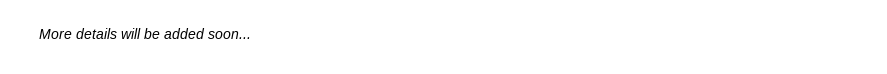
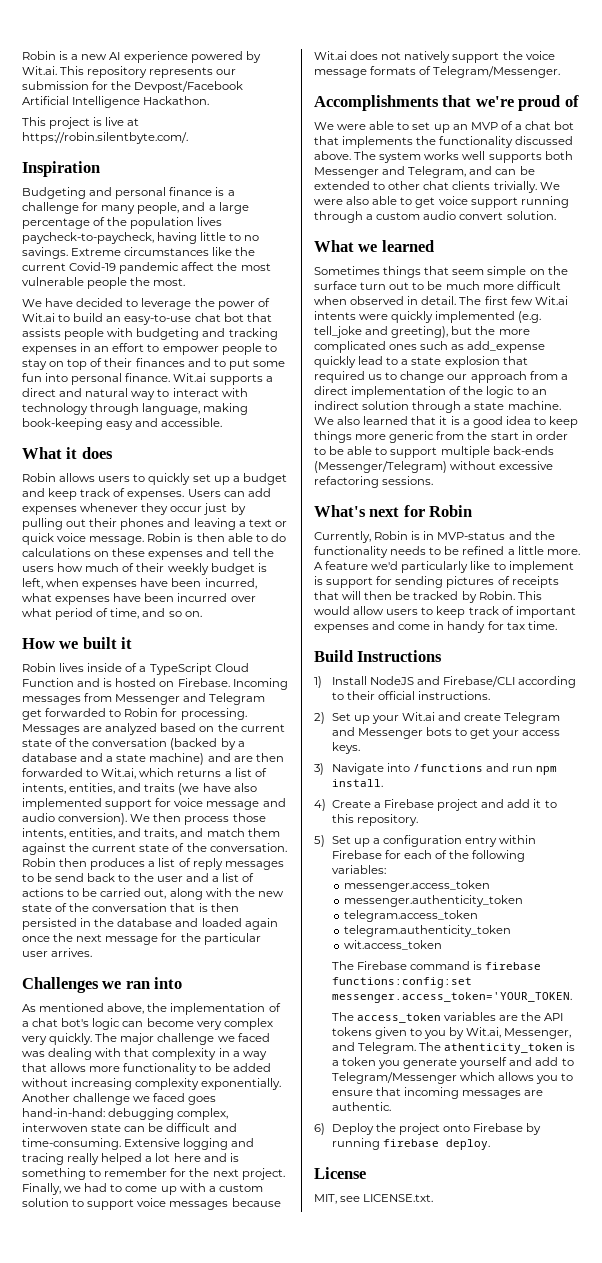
- More details will be added soon...
+ Robin is a new AI experience powered by Wit.ai. This repository represents our submission for the Devpost/Facebook Artificial Intelligence Hackathon.
+ This project is live at https://robin.silentbyte.com/.
+ Inspiration
+ Budgeting and personal finance is a challenge for many people, and a large percentage of the population lives paycheck-to-paycheck, having little to no savings. Extreme circumstances like the current Covid-19 pandemic affect the most vulnerable people the most.
+ We have decided to leverage the power of Wit.ai to build an easy-to-use chat bot that assists people with budgeting and tracking expenses in an effort to empower people to stay on top of their finances and to put some fun into personal finance. Wit.ai supports a direct and natural way to interact with technology through language, making book-keeping easy and accessible.
+ What it does
+ Robin allows users to quickly set up a budget and keep track of expenses. Users can add expenses whenever they occur just by pulling out their phones and leaving a text or quick voice message. Robin is then able to do calculations on these expenses and tell the users how much of their weekly budget is left, when expenses have been incurred, what expenses have been incurred over what period of time, and so on.
+ How we built it
+ Robin lives inside of a TypeScript Cloud Function and is hosted on Firebase. Incoming messages from Messenger and Telegram get forwarded to Robin for processing. Messages are analyzed based on the current state of the conversation (backed by a database and a state machine) and are then forwarded to Wit.ai, which returns a list of intents, entities, and traits (we have also implemented support for voice message and audio conversion). We then process those intents, entities, and traits, and match them against the current state of the conversation. Robin then produces a list of reply messages to be send back to the user and a list of actions to be carried out, along with the new state of the conversation that is then persisted in the database and loaded again once the next message for the particular user arrives.
+ Challenges we ran into
+ As mentioned above, the implementation of a chat bot's logic can become very complex very quickly. The major challenge we faced was dealing with that complexity in a way that allows more functionality to be added without increasing complexity exponentially. Another challenge we faced goes hand-in-hand: debugging complex, interwoven state can be difficult and time-consuming. Extensive logging and tracing really helped a lot here and is something to remember for the next project. Finally, we had to come up with a custom solution to support voice messages because Wit.ai does not natively support the voice message formats of Telegram/Messenger.
+ Accomplishments that we're proud of
+ We were able to set up an MVP of a chat bot that implements the functionality discussed above. The system works well supports both Messenger and Telegram, and can be extended to other chat clients trivially. We were also able to get voice support running through a custom audio convert solution.
+ What we learned
+ Sometimes things that seem simple on the surface turn out to be much more difficult when observed in detail. The first few Wit.ai intents were quickly implemented (e.g. tell_joke and greeting), but the more complicated ones such as add_expense quickly lead to a state explosion that required us to change our approach from a direct implementation of the logic to an indirect solution through a state machine. We also learned that it is a good idea to keep things more generic from the start in order to be able to support multiple back-ends (Messenger/Telegram) without excessive refactoring sessions.
+ What's next for Robin
+ Currently, Robin is in MVP-status and the functionality needs to be refined a little more. A feature we'd particularly like to implement is support for sending pictures of receipts that will then be tracked by Robin. This would allow users to keep track of important expenses and come in handy for tax time.
+ Build Instructions
+ 1) Install NodeJS and Firebase/CLI according to their official instructions.
+ 2) Set up your Wit.ai and create Telegram and Messenger bots to get your access keys.
+ 3) Navigate into /functions and run npm install.
+ 4) Create a Firebase project and add it to this repository.
+ 5) Set up a configuration entry within Firebase for each of the following variables:
+ messenger.access_token
+ messenger.authenticity_token
+ telegram.access_token
+ telegram.authenticity_token
+ wit.access_token
+ The Firebase command is firebase functions:config:set messenger.access_token='YOUR_TOKEN.
+ The access_token variables are the API tokens given to you by Wit.ai, Messenger, and Telegram. The athenticity_token is a token you generate yourself and add to Telegram/Messenger which allows you to ensure that incoming messages are authentic.
+ 6) Deploy the project onto Firebase by running firebase deploy.
+ License
+ MIT, see LICENSE.txt.

